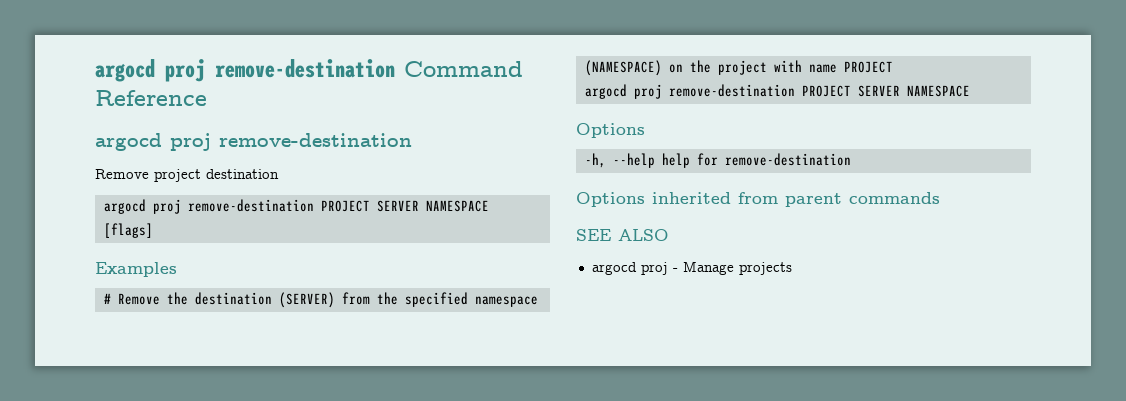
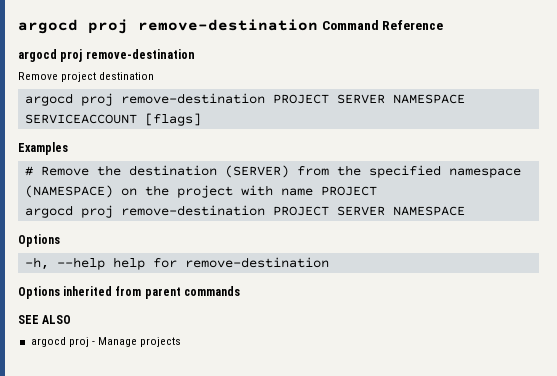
- argocd proj remove-destination PROJECT SERVER NAMESPACE [flags]
+ argocd proj remove-destination PROJECT SERVER NAMESPACE SERVICEACCOUNT [flags]

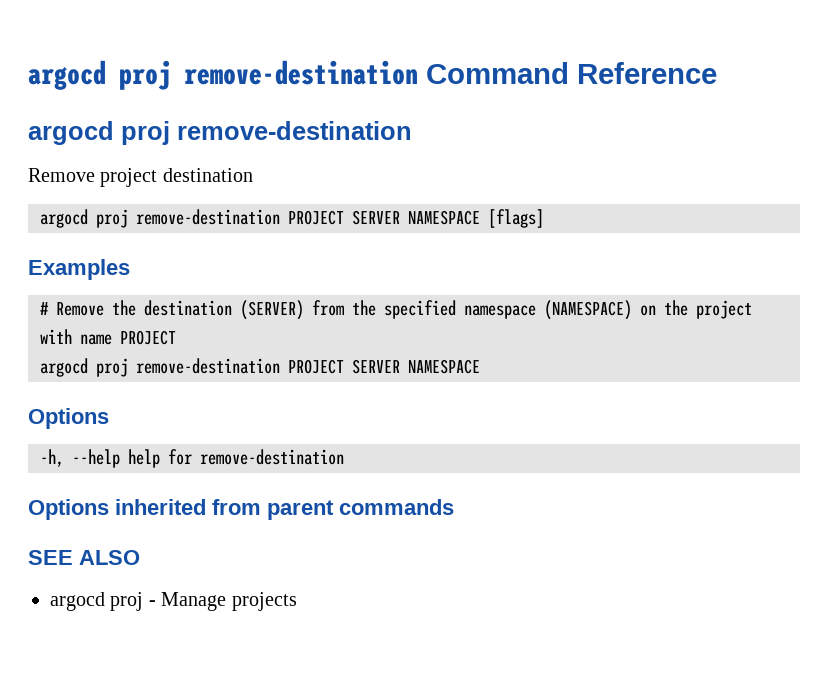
- argocd proj remove-destination PROJECT SERVER NAMESPACE SERVICEACCOUNT [flags]
+ argocd proj remove-destination PROJECT SERVER NAMESPACE [flags]

